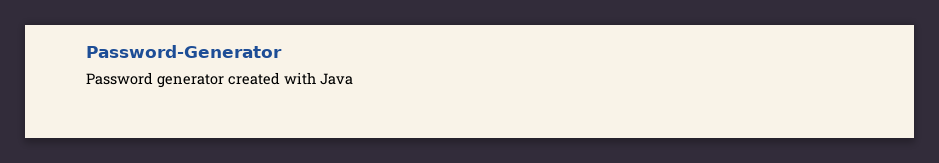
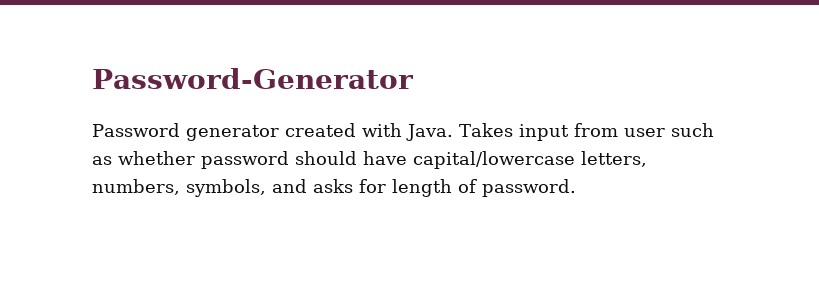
- Password generator created with Java
+ Password generator created with Java. Takes input from user such as whether password should have capital/lowercase letters, numbers, symbols, and asks for length of password.

